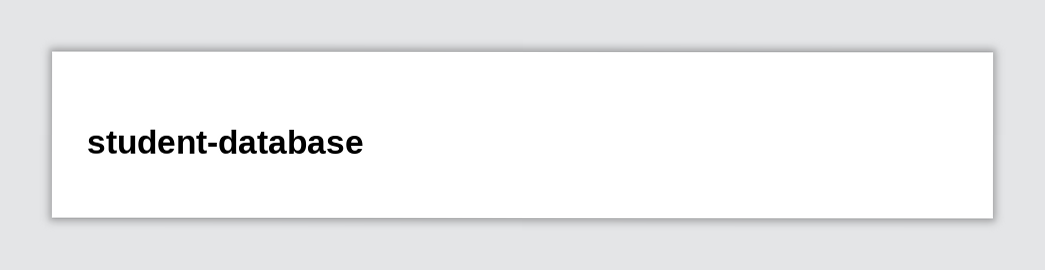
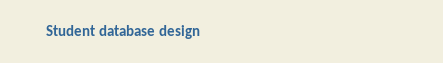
- student-database
+ Student database design

